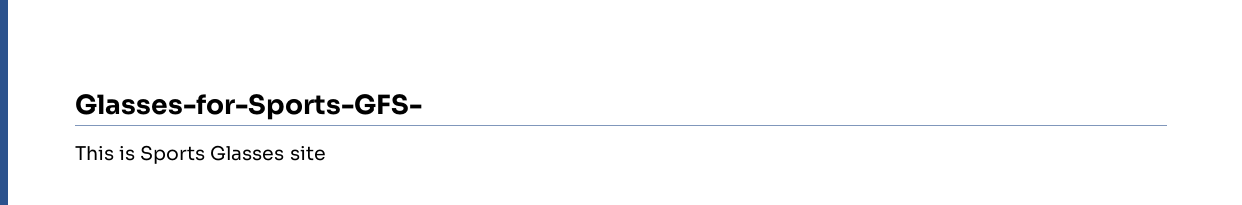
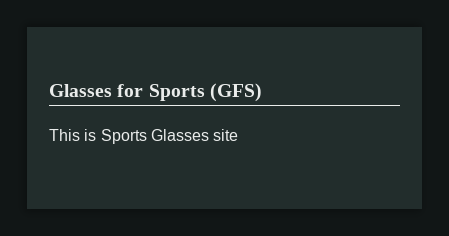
- Glasses-for-Sports-GFS-
+ Glasses for Sports (GFS)

